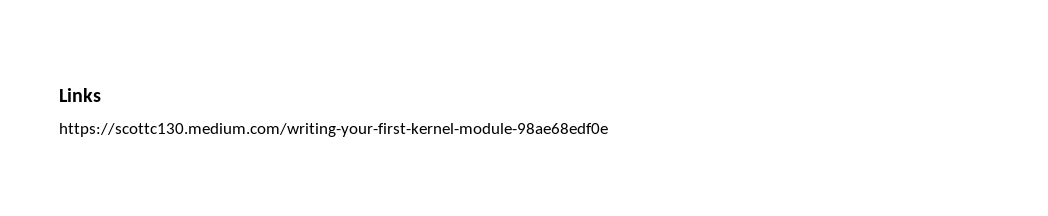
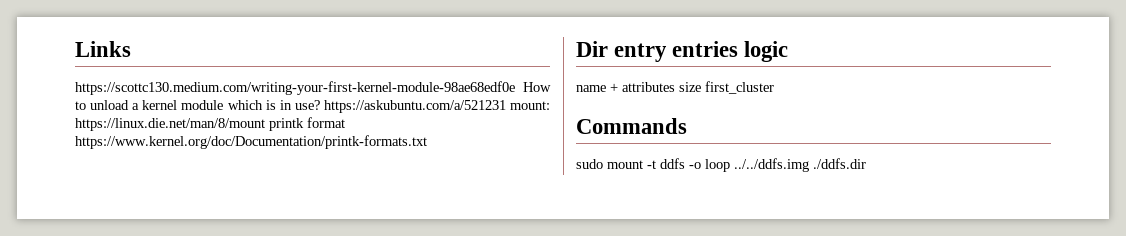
- https://scottc130.medium.com/writing-your-first-kernel-module-98ae68edf0e
+ https://scottc130.medium.com/writing-your-first-kernel-module-98ae68edf0e How to unload a kernel module which is in use? https://askubuntu.com/a/521231 mount: https://linux.die.net/man/8/mount printk format https://www.kernel.org/doc/Documentation/printk-formats.txt
+ Dir entry entries logic
+ name + attributes size first_cluster
+ Commands
+ sudo mount -t ddfs -o loop ../../ddfs.img ./ddfs.dir

